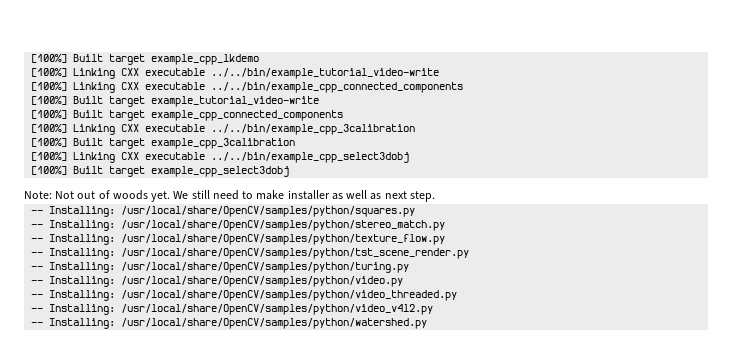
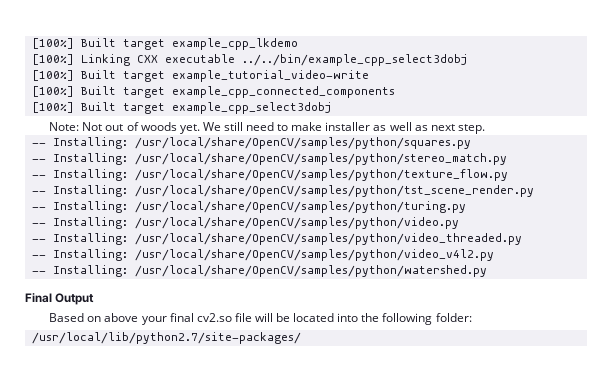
- [100%] Linking CXX executable ../../bin/example_tutorial_video-write
- [100%] Linking CXX executable ../../bin/example_cpp_connected_components
+ [100%] Linking CXX executable ../../bin/example_cpp_select3dobj
- [100%] Linking CXX executable ../../bin/example_cpp_3calibration
- [100%] Built target example_cpp_3calibration
- [100%] Linking CXX executable ../../bin/example_cpp_select3dobj
+ Final Output
+ Based on above your final cv2.so file will be located into the following folder:
+ /usr/local/lib/python2.7/site-packages/

